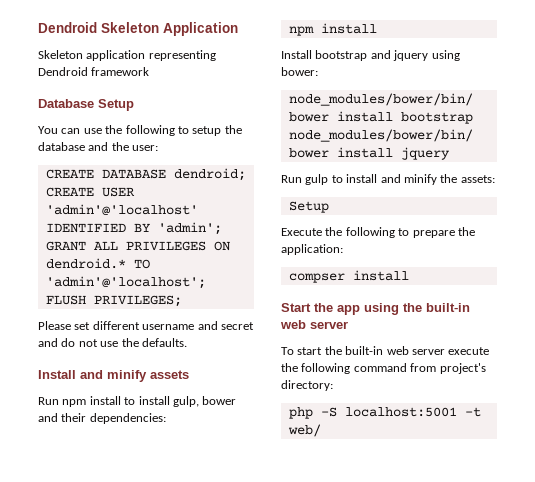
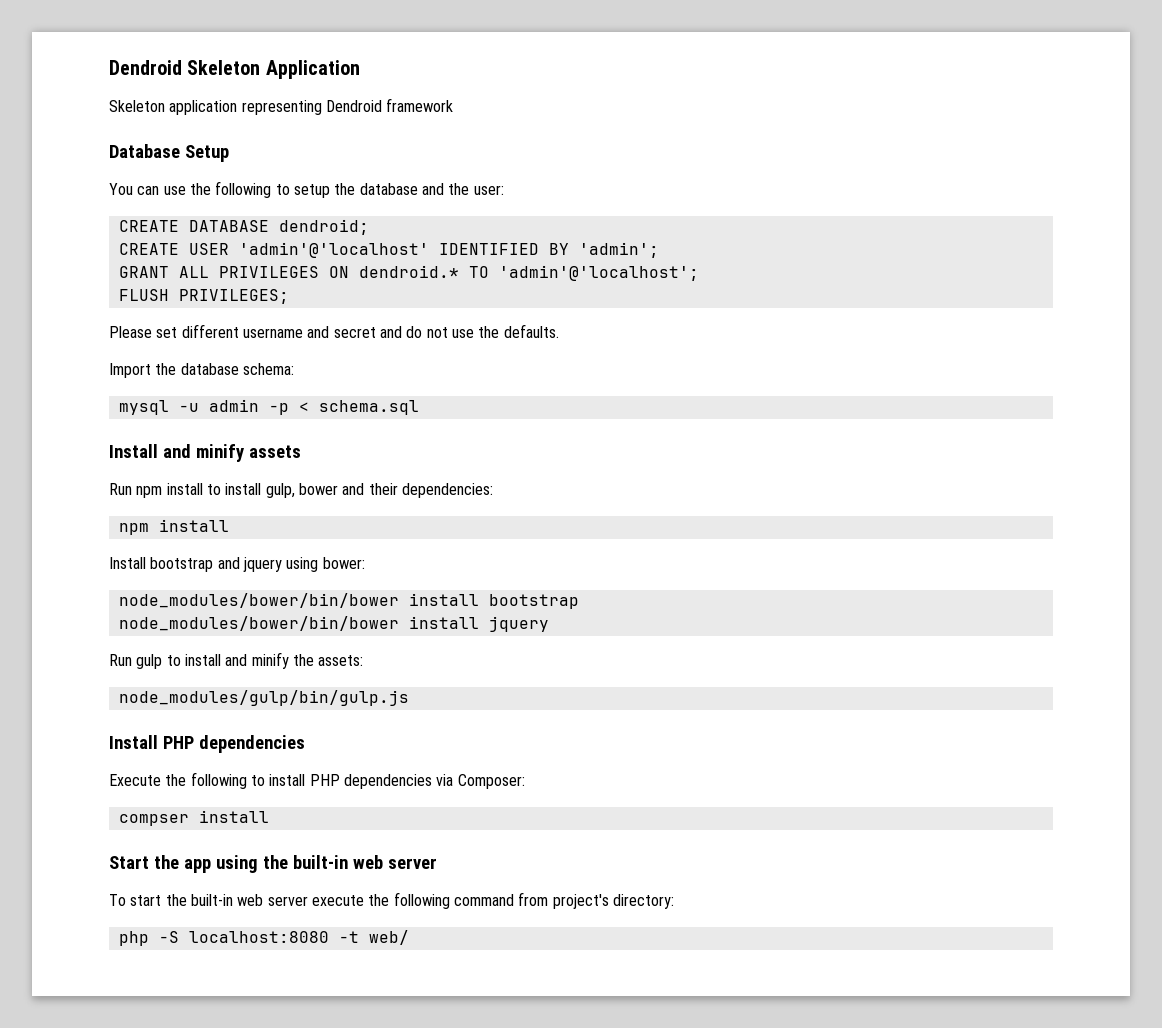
+ Import the database schema:
+ mysql -u admin -p < schema.sql
  Run gulp to install and minify the assets:
- Setup
+ node_modules/gulp/bin/gulp.js
+ Install PHP dependencies
- Execute the following to prepare the application:
+ Execute the following to install PHP dependencies via Composer:
- php -S localhost:5001 -t web/
+ php -S localhost:8080 -t web/

